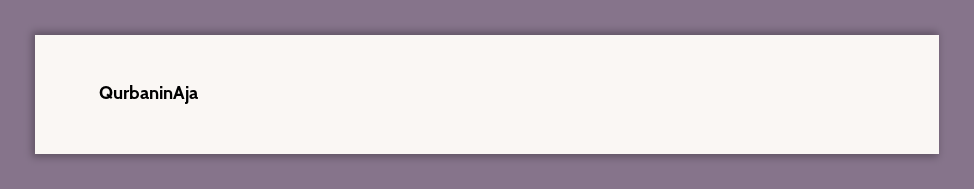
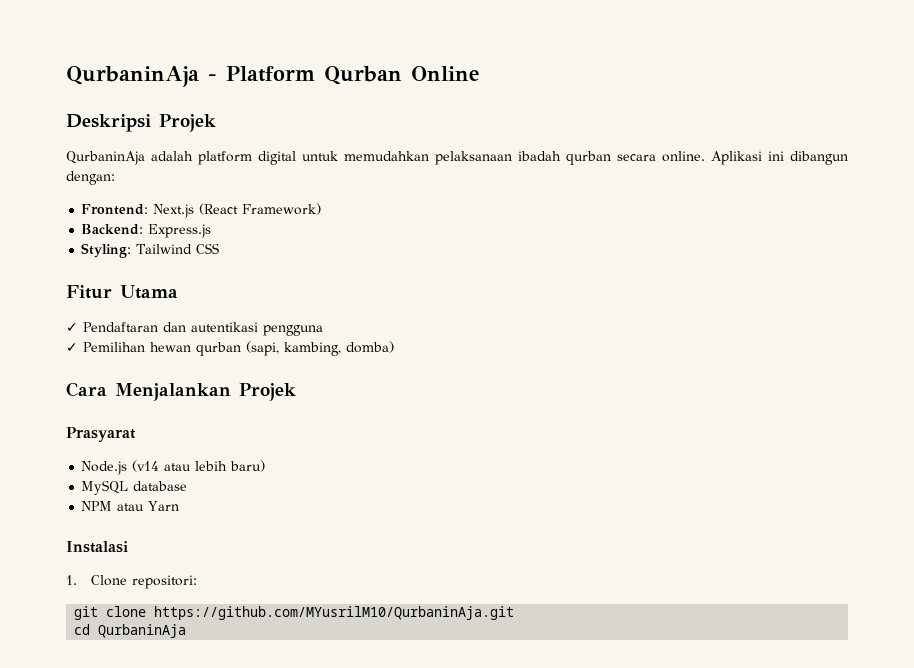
- QurbaninAja
+ QurbaninAja - Platform Qurban Online
+ Deskripsi Projek
+ QurbaninAja adalah platform digital untuk memudahkan pelaksanaan ibadah qurban secara online. Aplikasi ini dibangun dengan:
+ Frontend: Next.js (React Framework)
+ Backend: Express.js
+ Styling: Tailwind CSS
+ Fitur Utama
+ ✓ Pendaftaran dan autentikasi pengguna
+ ✓ Pemilihan hewan qurban (sapi, kambing, domba)
+ Cara Menjalankan Projek
+ Prasyarat
+ Node.js (v14 atau lebih baru)
+ MySQL database
+ NPM atau Yarn
+ Instalasi
+ 1. Clone repositori:
+ git clone https://github.com/MYusrilM10/QurbaninAja.git
+ cd QurbaninAja

